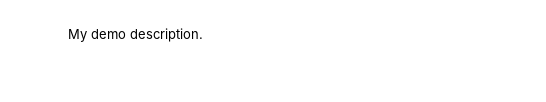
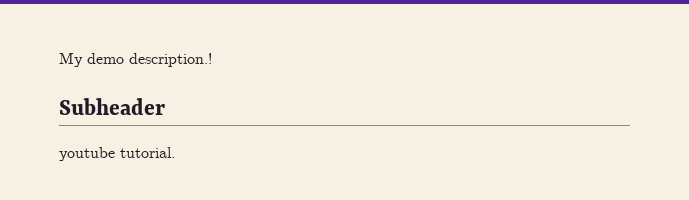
- My demo description.
+ My demo description.!
+ Subheader
+ youtube tutorial.

